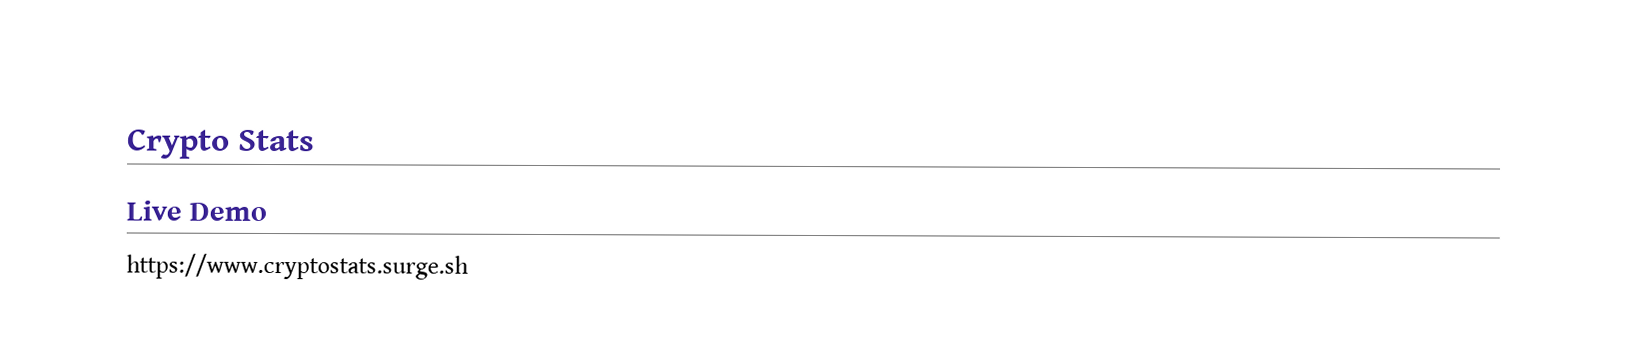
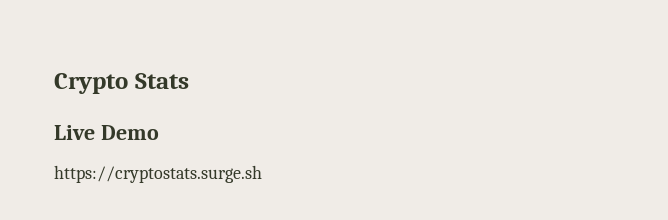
- https://www.cryptostats.surge.sh
+ https://cryptostats.surge.sh

